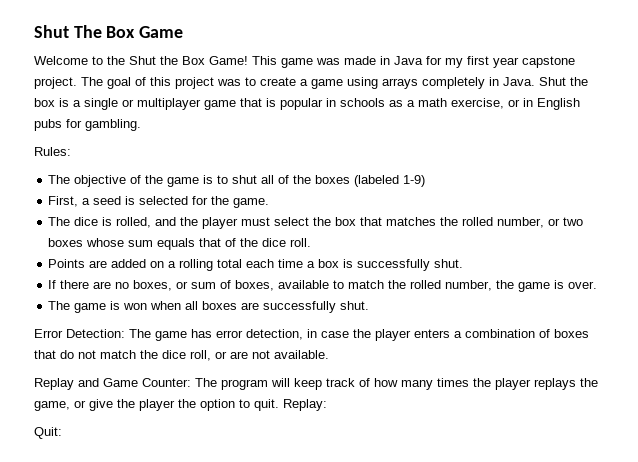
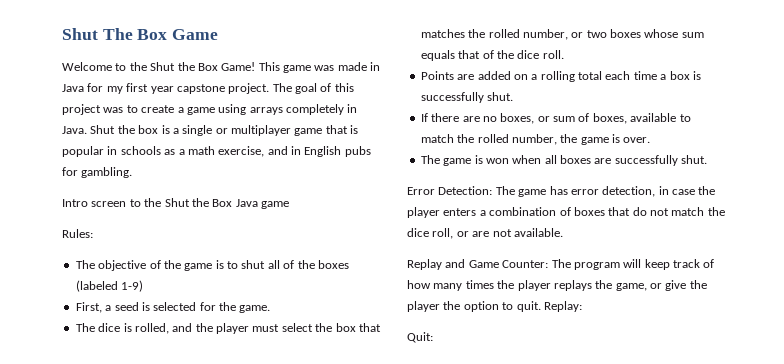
- Shut the box is a single or multiplayer game that is popular in schools as a math exercise, or in English pubs for gambling.
+ Shut the box is a single or multiplayer game that is popular in schools as a math exercise, and in English pubs for gambling.
+ Intro screen to the Shut the Box Java game

